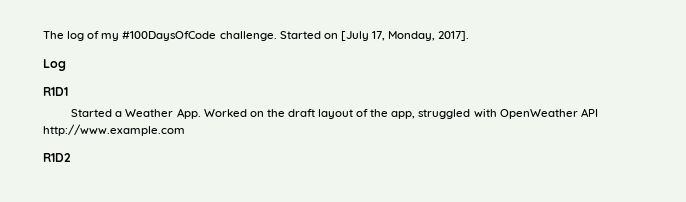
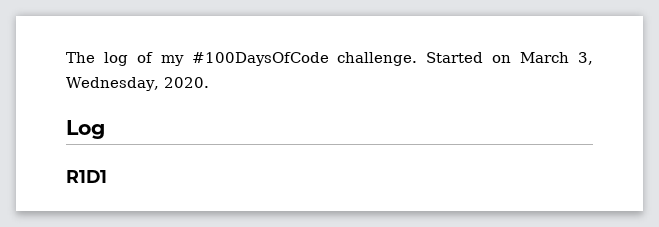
- Started on [July 17, Monday, 2017].
+ Started on March 3, Wednesday, 2020.
  Log
  R1D1
- Started a Weather App. Worked on the draft layout of the app, struggled with OpenWeather API http://www.example.com
- R1D2

